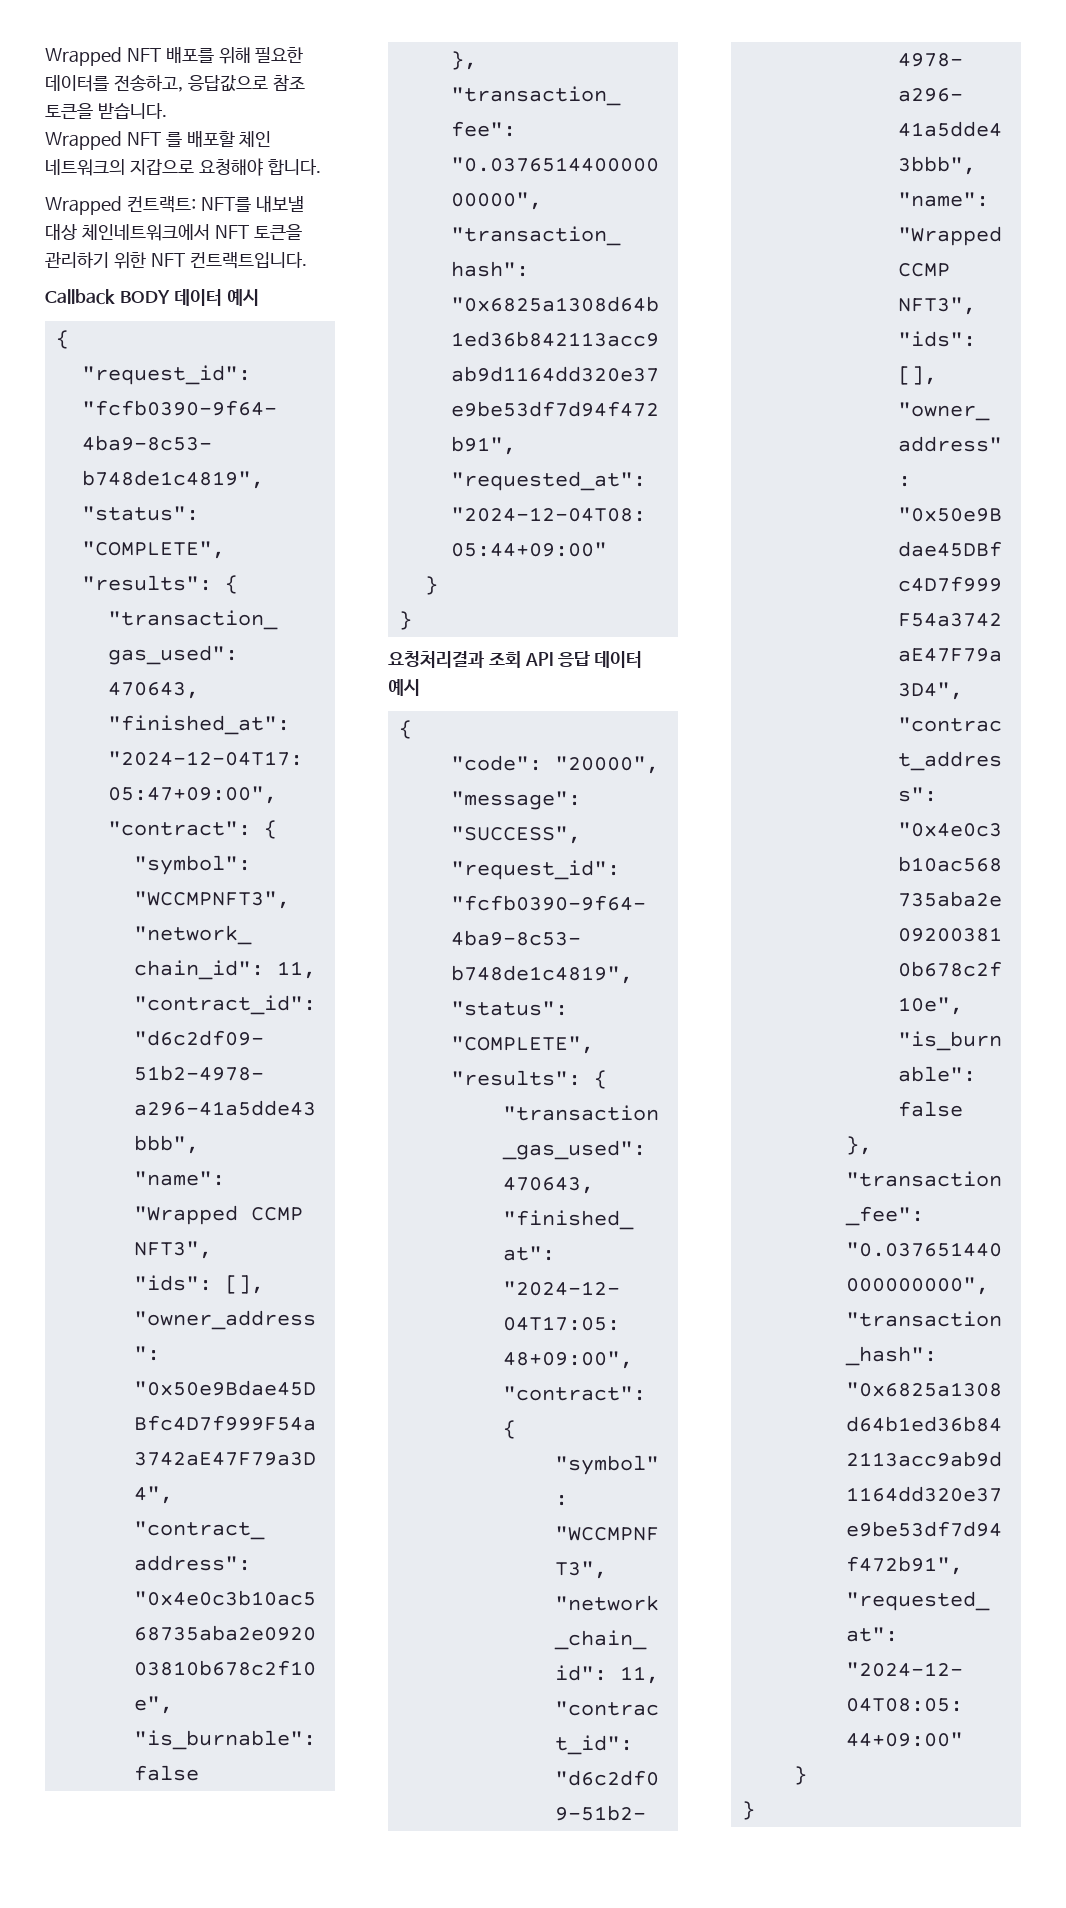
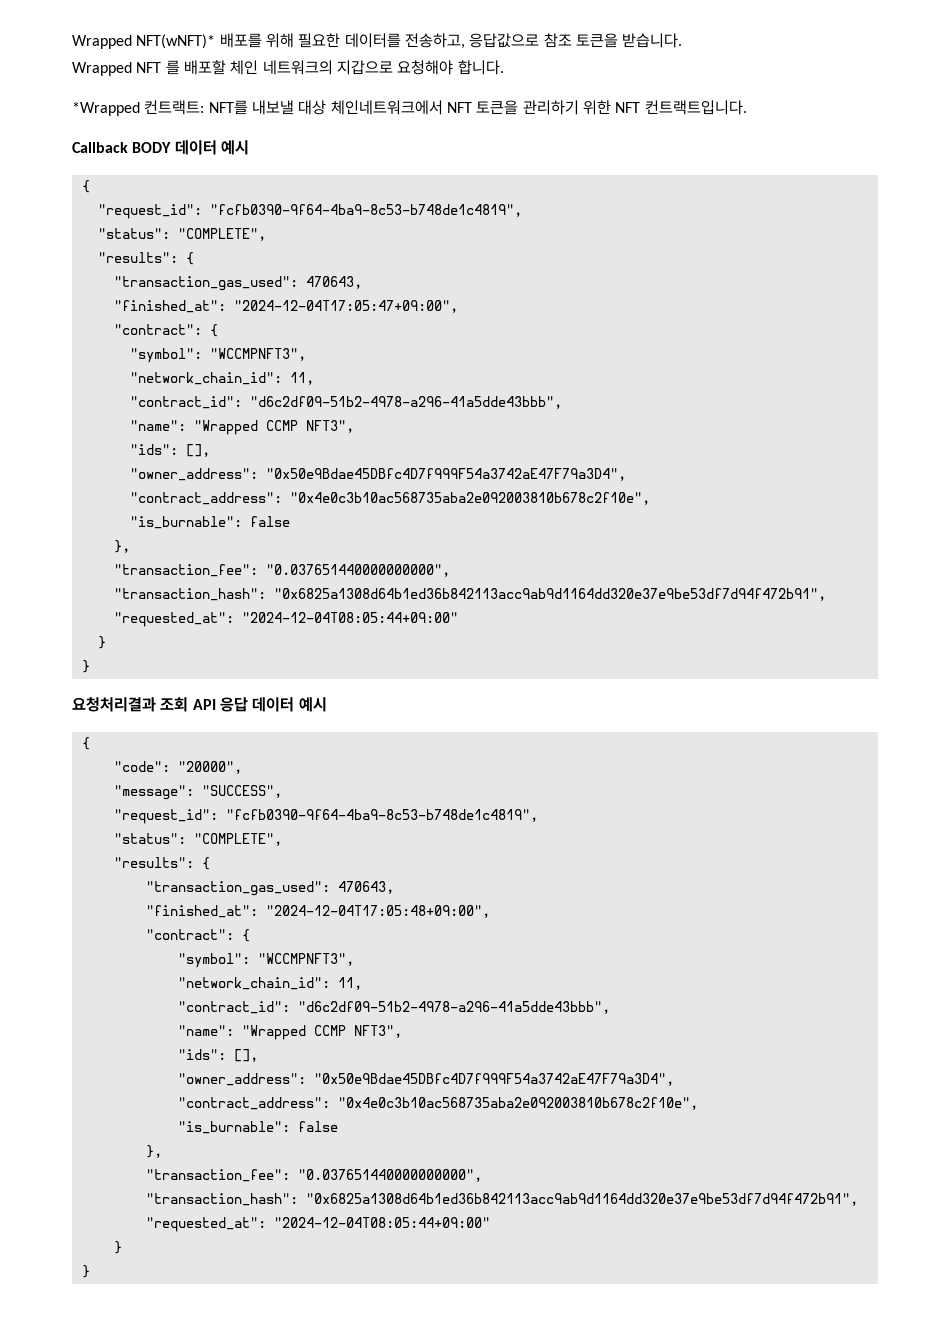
- Wrapped NFT 배포를 위해 필요한 데이터를 전송하고, 응답값으로 참조 토큰을 받습니다.
+ Wrapped NFT(wNFT)* 배포를 위해 필요한 데이터를 전송하고, 응답값으로 참조 토큰을 받습니다.
- Wrapped 컨트랙트: NFT를 내보낼 대상 체인네트워크에서 NFT 토큰을 관리하기 위한 NFT 컨트랙트입니다.
+ *Wrapped 컨트랙트: NFT를 내보낼 대상 체인네트워크에서 NFT 토큰을 관리하기 위한 NFT 컨트랙트입니다.

